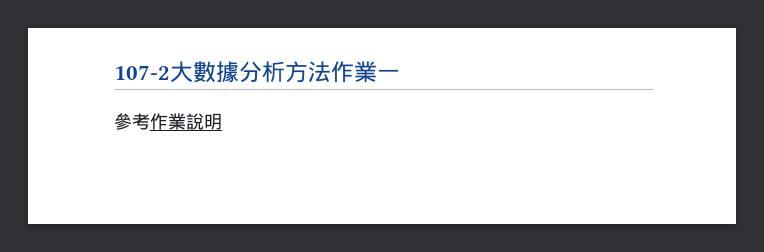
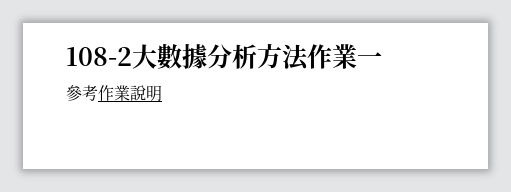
- 107-2大數據分析方法作業一
+ 108-2大數據分析方法作業一

